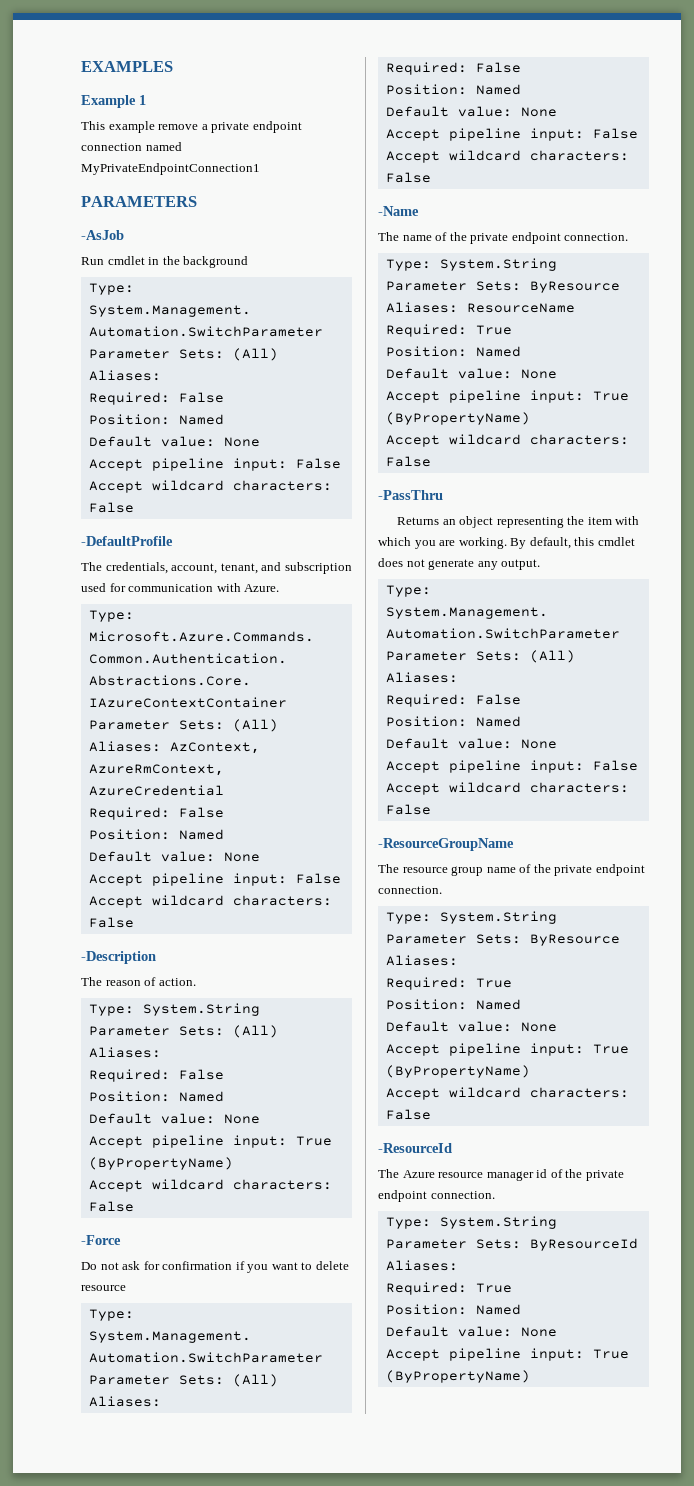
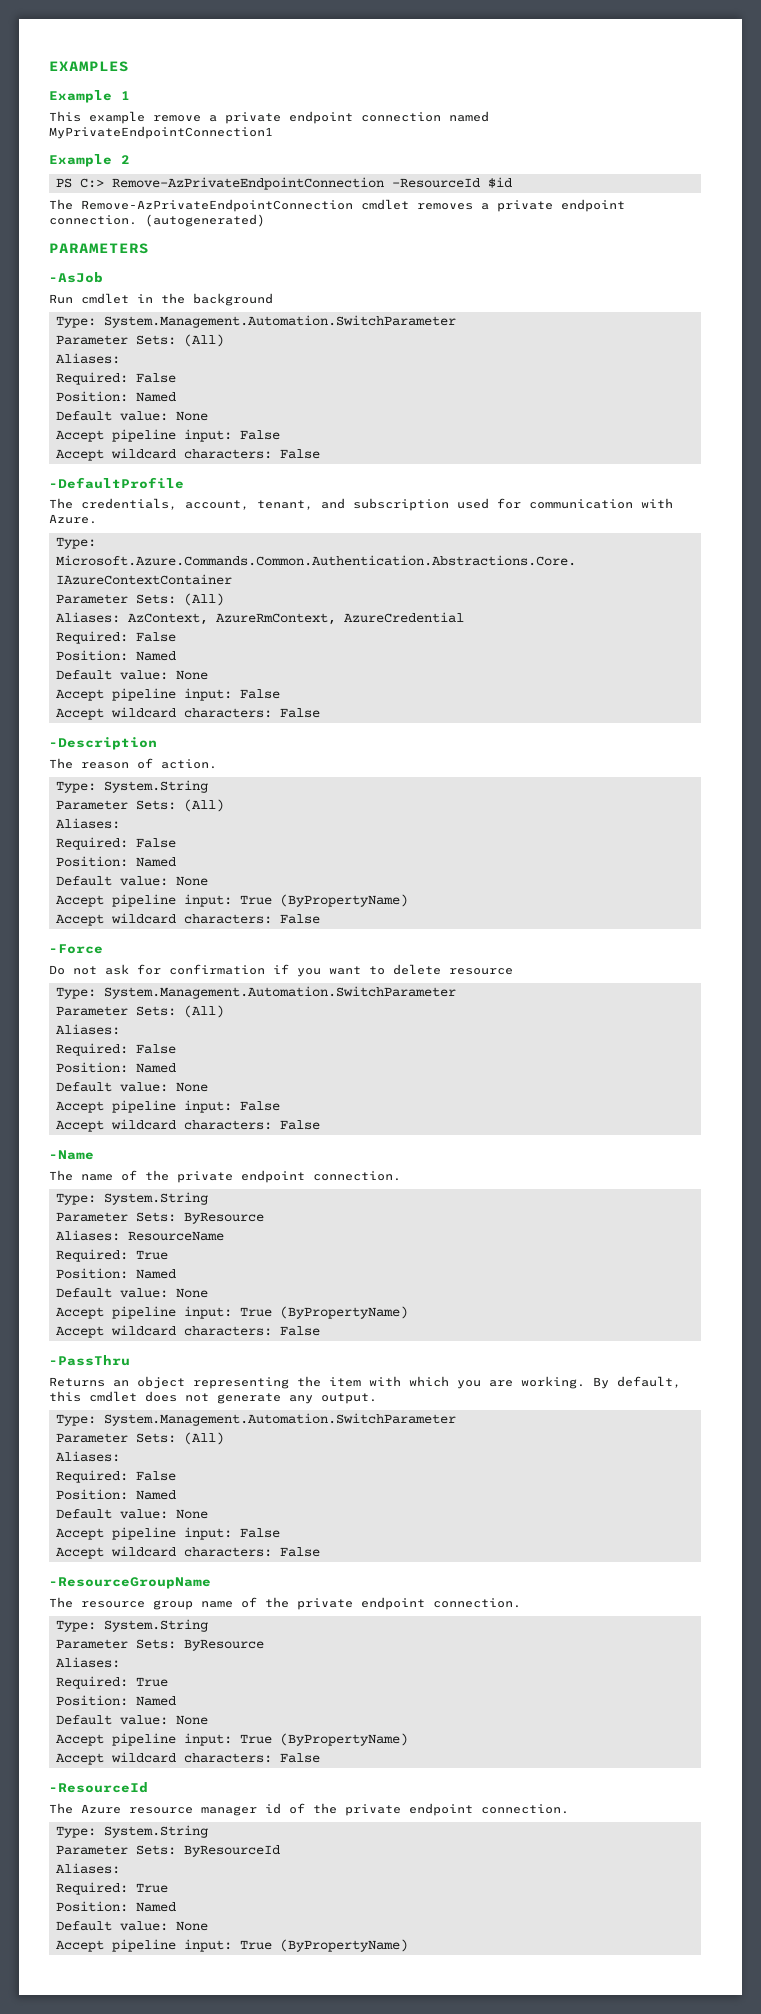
+ Example 2
+ PS C:> Remove-AzPrivateEndpointConnection -ResourceId $id
+ The Remove-AzPrivateEndpointConnection cmdlet removes a private endpoint connection. (autogenerated)

